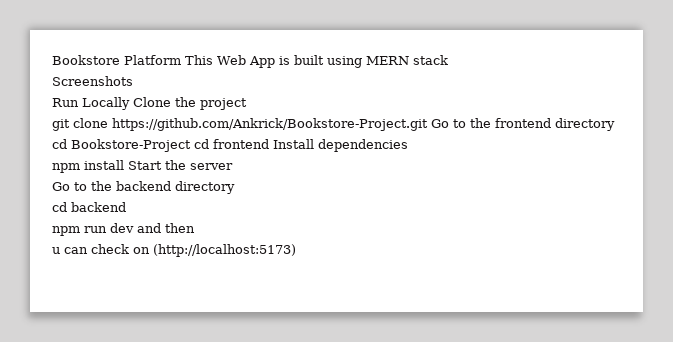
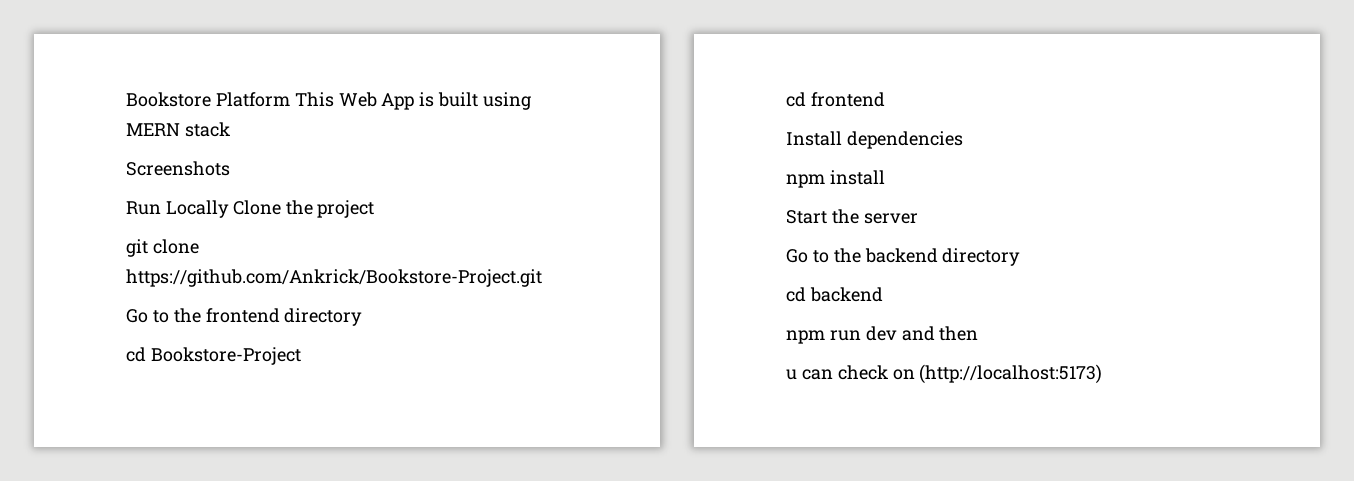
- git clone https://github.com/Ankrick/Bookstore-Project.git Go to the frontend directory
+ git clone https://github.com/Ankrick/Bookstore-Project.git
+ Go to the frontend directory
- cd Bookstore-Project cd frontend Install dependencies
+ cd Bookstore-Project
+ cd frontend
+ Install dependencies
- npm install Start the server
+ npm install
+ Start the server

